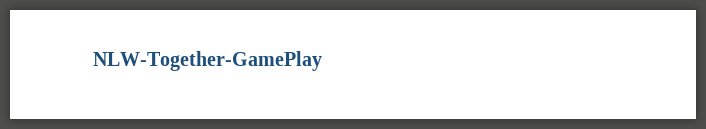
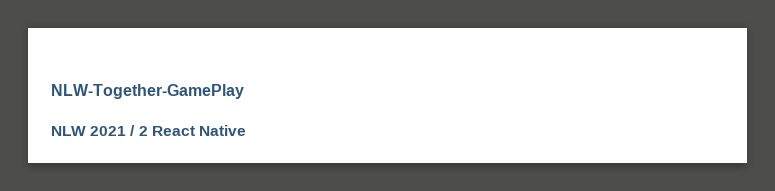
+ NLW 2021 / 2 React Native

